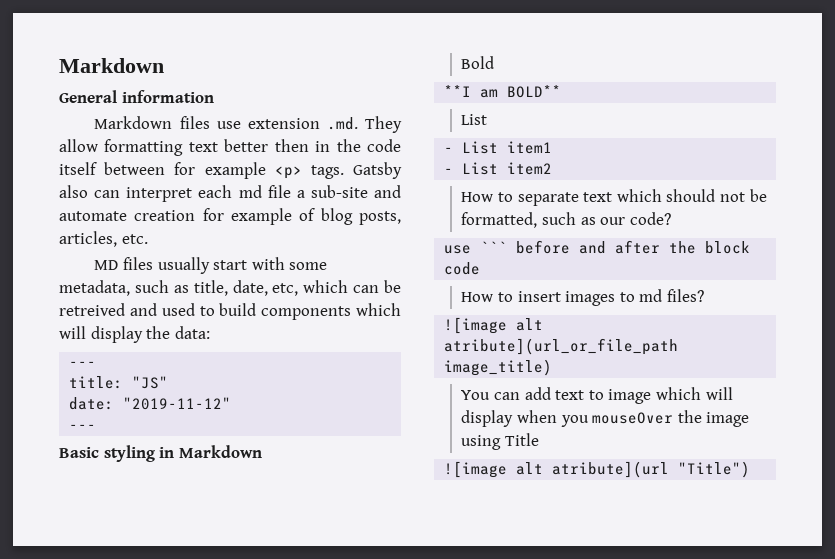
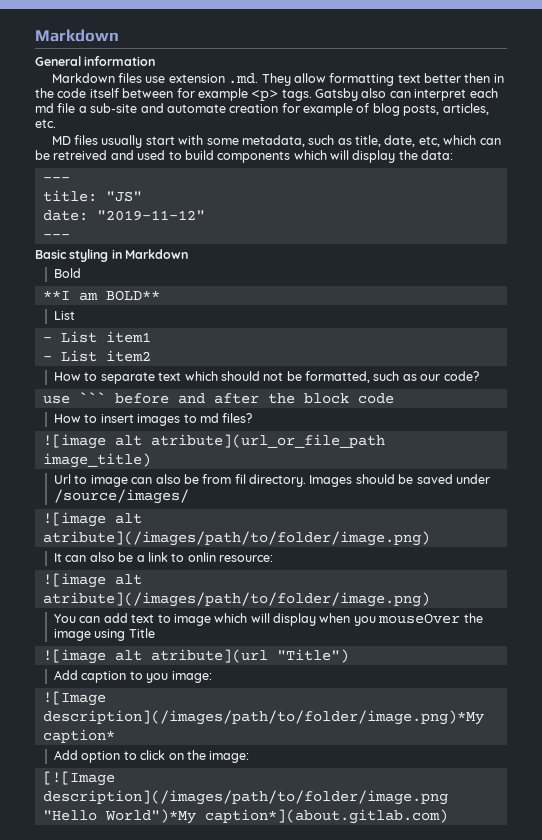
+ Url to image can also be from fil directory. Images should be saved under /source/images/
+ ![image alt atribute](/images/path/to/folder/image.png)
+ It can also be a link to onlin resource:
+ ![image alt atribute](/images/path/to/folder/image.png)
+ Add caption to you image:
+ ![Image description](/images/path/to/folder/image.png)*My caption*
+ Add option to click on the image:
+ [![Image description](/images/path/to/folder/image.png "Hello World")*My caption*](about.gitlab.com)

